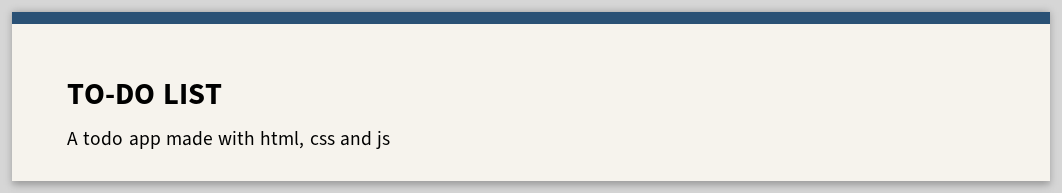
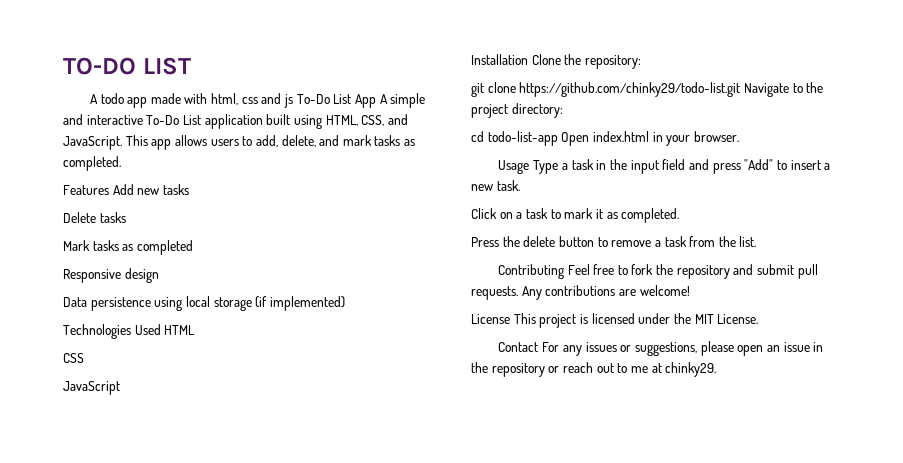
- A todo app made with html, css and js
+ A todo app made with html, css and js To-Do List App A simple and interactive To-Do List application built using HTML, CSS, and JavaScript. This app allows users to add, delete, and mark tasks as completed.
+ Features Add new tasks
+ Delete tasks
+ Mark tasks as completed
+ Responsive design
+ Data persistence using local storage (if implemented)
+ Technologies Used HTML
+ CSS
+ JavaScript
+ Installation Clone the repository:
+ git clone https://github.com/chinky29/todo-list.git Navigate to the project directory:
+ cd todo-list-app Open index.html in your browser.
+ Usage Type a task in the input field and press "Add" to insert a new task.
+ Click on a task to mark it as completed.
+ Press the delete button to remove a task from the list.
+ Contributing Feel free to fork the repository and submit pull requests. Any contributions are welcome!
+ License This project is licensed under the MIT License.
+ Contact For any issues or suggestions, please open an issue in the repository or reach out to me at chinky29.

